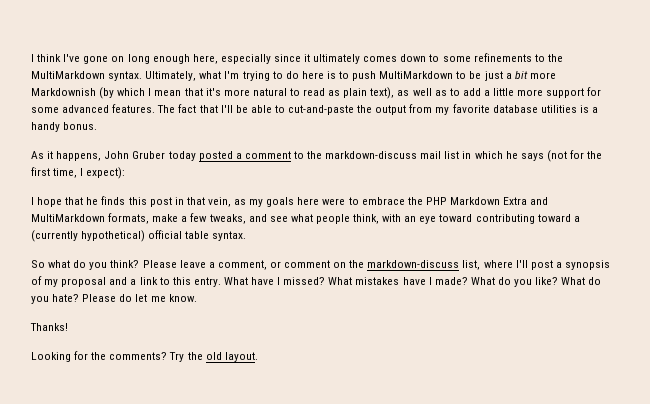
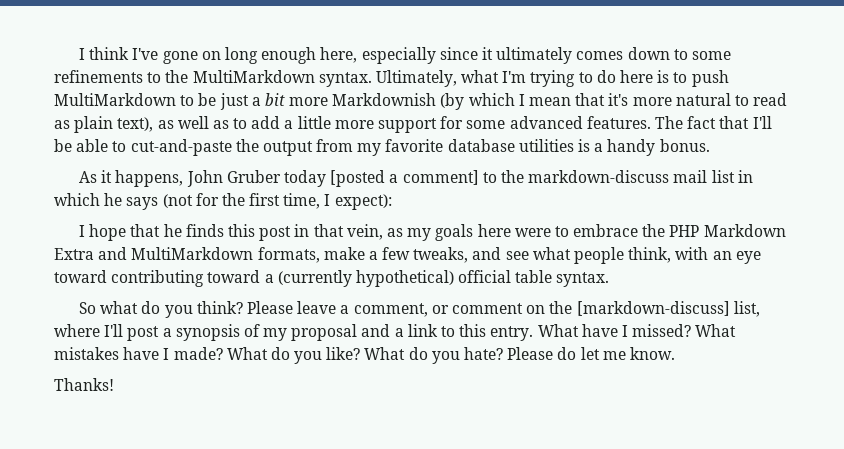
- As it happens, John Gruber today posted a comment to the markdown-discuss mail list in which he says (not for the first time, I expect):
+ As it happens, John Gruber today [posted a comment] to the markdown-discuss mail list in which he says (not for the first time, I expect):
- Please leave a comment, or comment on the markdown-discuss list, where I'll post a synopsis of my proposal and a link to this entry.
+ Please leave a comment, or comment on the [markdown-discuss] list, where I'll post a synopsis of my proposal and a link to this entry.
- Looking for the comments? Try the old layout.

